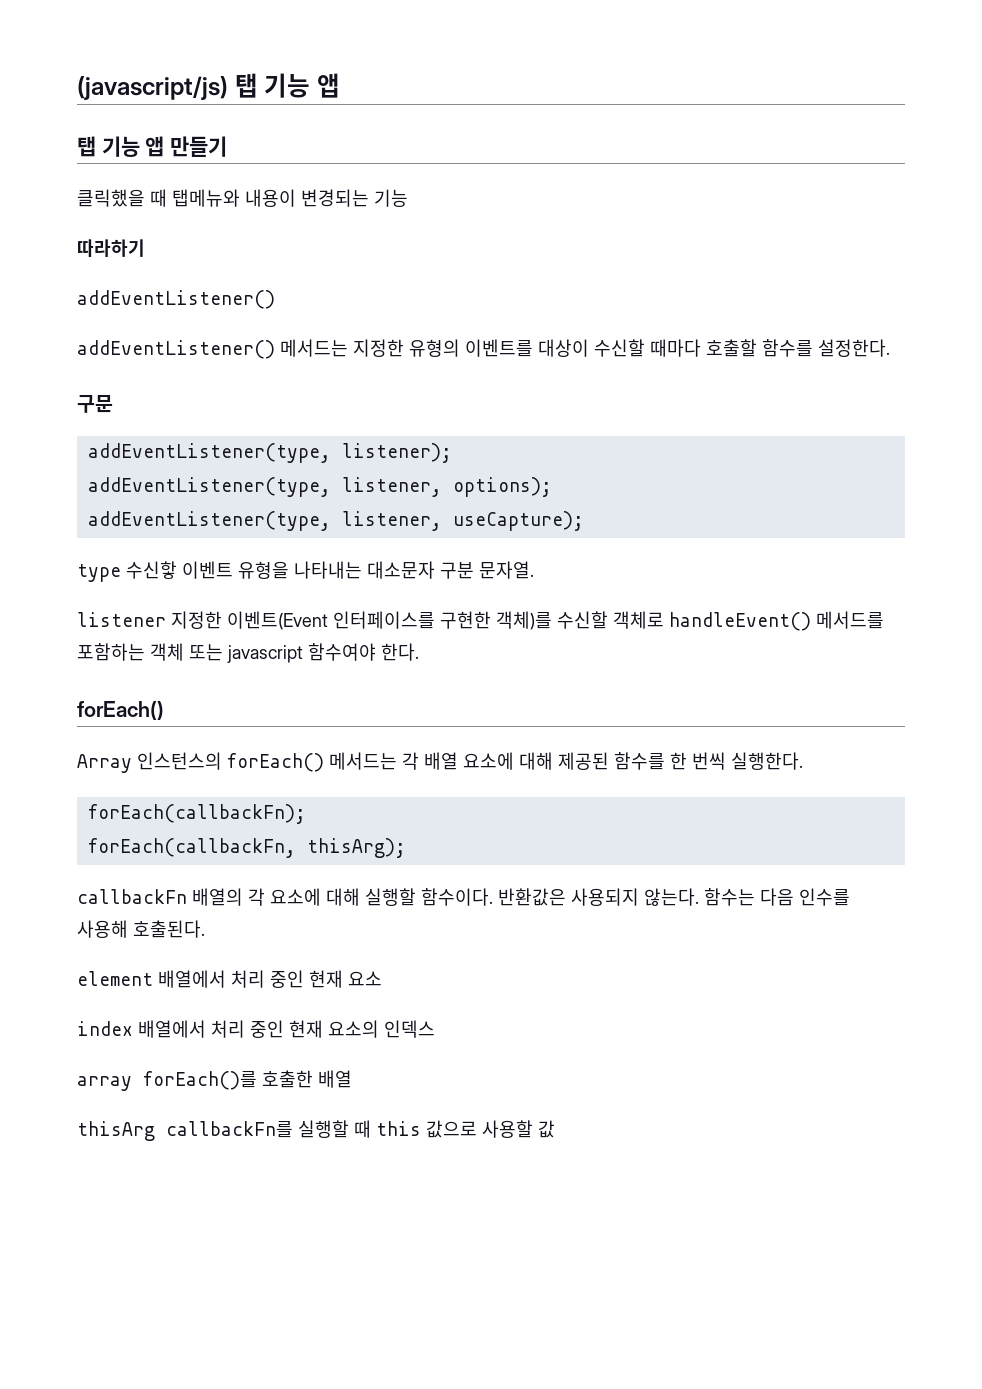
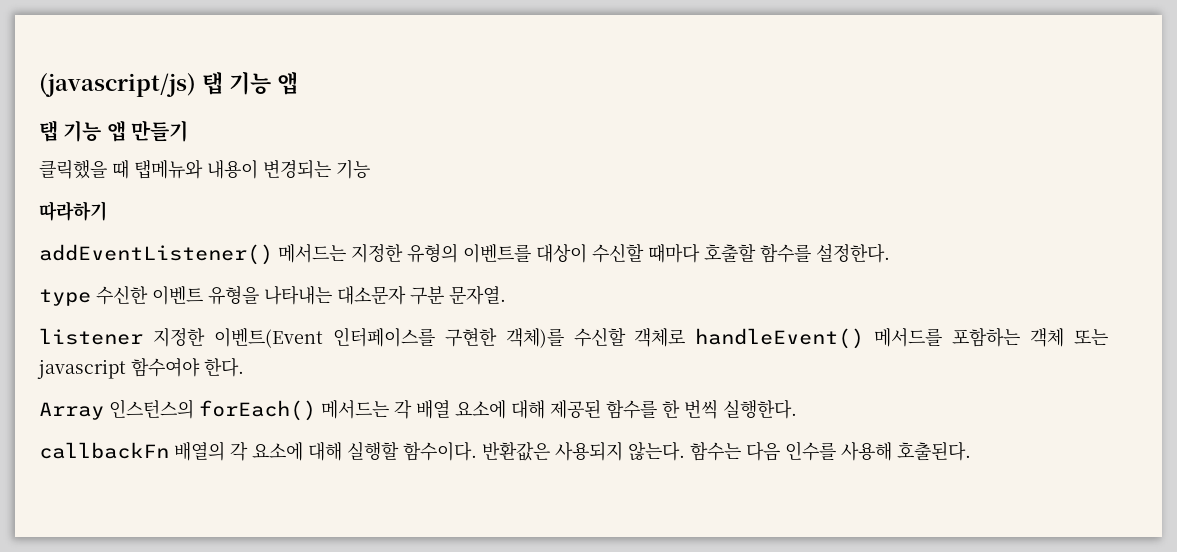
  따라하기
- addEventListener()
- 구문
- addEventListener(type, listener);
- addEventListener(type, listener, options);
- addEventListener(type, listener, useCapture);
- type 수신핳 이벤트 유형을 나타내는 대소문자 구분 문자열.
+ type 수신한 이벤트 유형을 나타내는 대소문자 구분 문자열.
  listener 지정한 이벤트(Event 인터페이스를 구현한 객체)를 수신할 객체로 handleEvent() 메서드를 포함하는 객체 또는 javascript 함수여야 한다.
- forEach()
- forEach(callbackFn);
- forEach(callbackFn, thisArg);
- element 배열에서 처리 중인 현재 요소
- index 배열에서 처리 중인 현재 요소의 인덱스
- array forEach()를 호출한 배열
- thisArg callbackFn를 실행할 때 this 값으로 사용할 값

